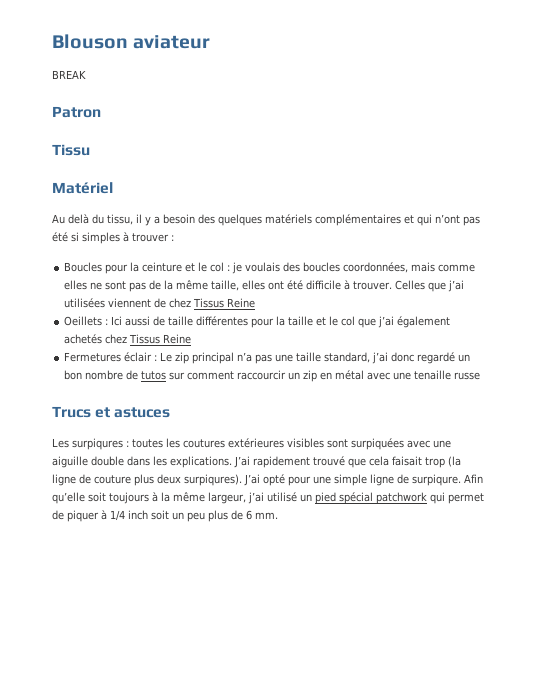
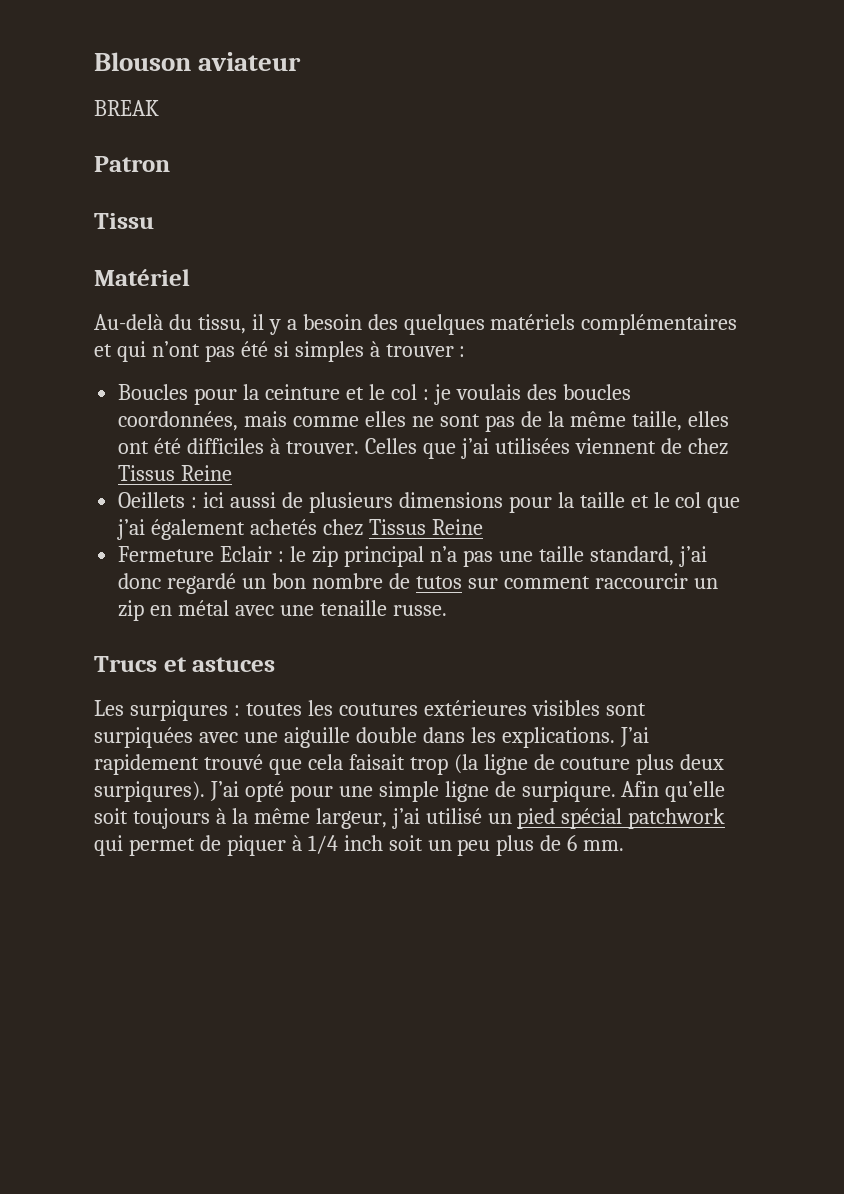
- Au delà du tissu, il y a besoin des quelques matériels complémentaires et qui n’ont pas été si simples à trouver :
+ Au-delà du tissu, il y a besoin des quelques matériels complémentaires et qui n’ont pas été si simples à trouver :
- Boucles pour la ceinture et le col : je voulais des boucles coordonnées, mais comme elles ne sont pas de la même taille, elles ont été difficile à trouver.
+ Boucles pour la ceinture et le col : je voulais des boucles coordonnées, mais comme elles ne sont pas de la même taille, elles ont été difficiles à trouver.
- Oeillets : Ici aussi de taille différentes pour la taille et le col que j’ai également achetés chez Tissus Reine
+ Oeillets : ici aussi de plusieurs dimensions pour la taille et le col que j’ai également achetés chez Tissus Reine
- Fermetures éclair : Le zip principal n’a pas une taille standard, j’ai donc regardé un bon nombre de tutos sur comment raccourcir un zip en métal avec une tenaille russe
+ Fermeture Eclair : le zip principal n’a pas une taille standard, j’ai donc regardé un bon nombre de tutos sur comment raccourcir un zip en métal avec une tenaille russe.

